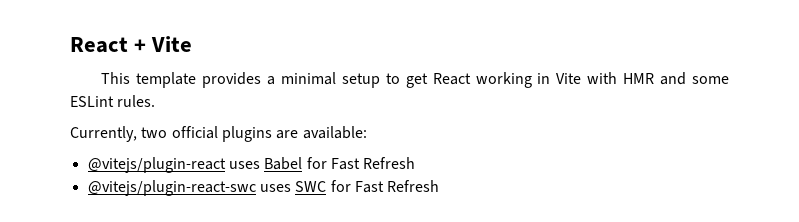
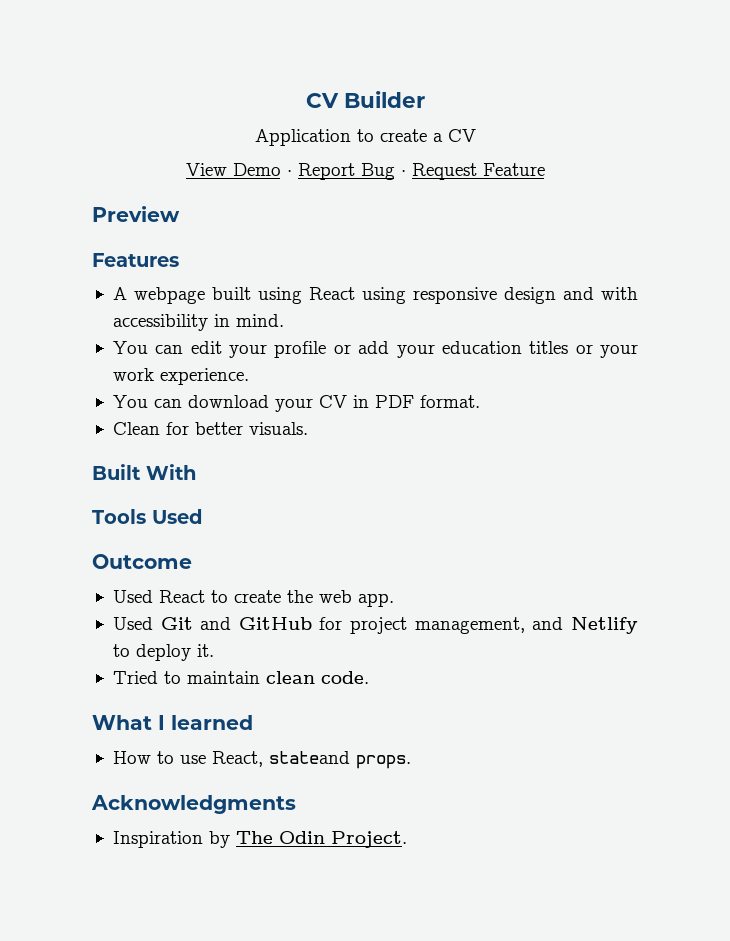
- React + Vite
- This template provides a minimal setup to get React working in Vite with HMR and some ESLint rules.
- Currently, two official plugins are available:
- @vitejs/plugin-react uses Babel for Fast Refresh
- @vitejs/plugin-react-swc uses SWC for Fast Refresh
+ CV Builder
+ Application to create a CV
+ View Demo · Report Bug · Request Feature
+ Preview
+ Features
+ A webpage built using React using responsive design and with accessibility in mind.
+ You can edit your profile or add your education titles or your work experience.
+ You can download your CV in PDF format.
+ Clean for better visuals.
+ Built With
+ Tools Used
+ Outcome
+ Used React to create the web app.
+ Used Git and GitHub for project management, and Netlify to deploy it.
+ Tried to maintain clean code.
+ What I learned
+ How to use React, stateand props.
+ Acknowledgments
+ Inspiration by The Odin Project.

